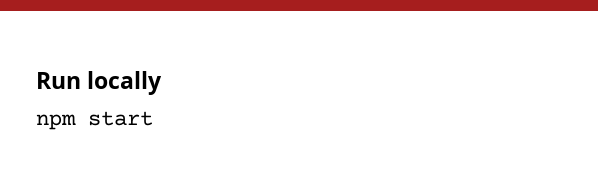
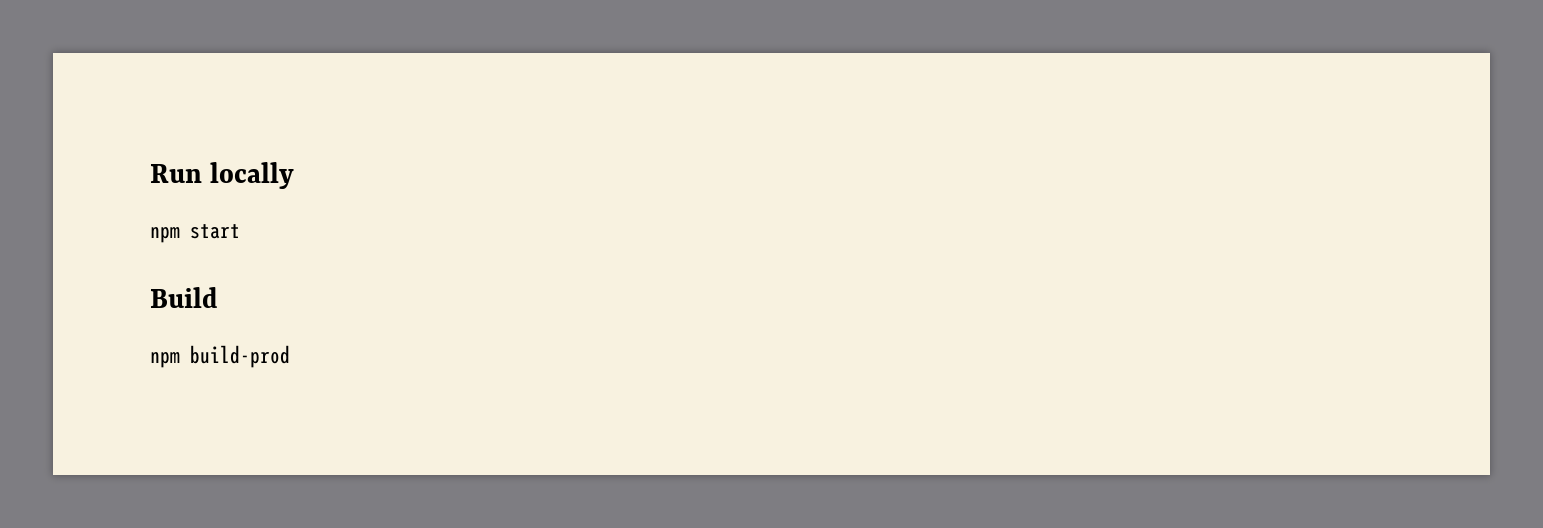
+ Build
+ npm build-prod

